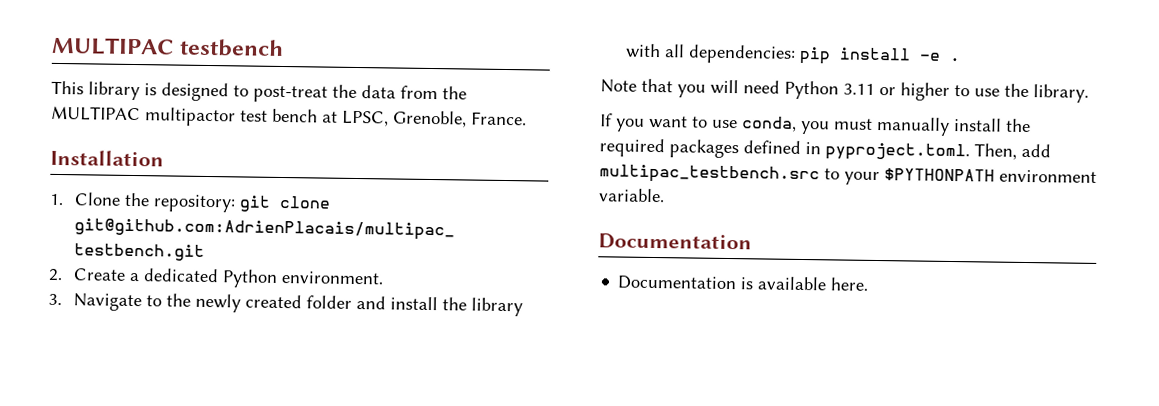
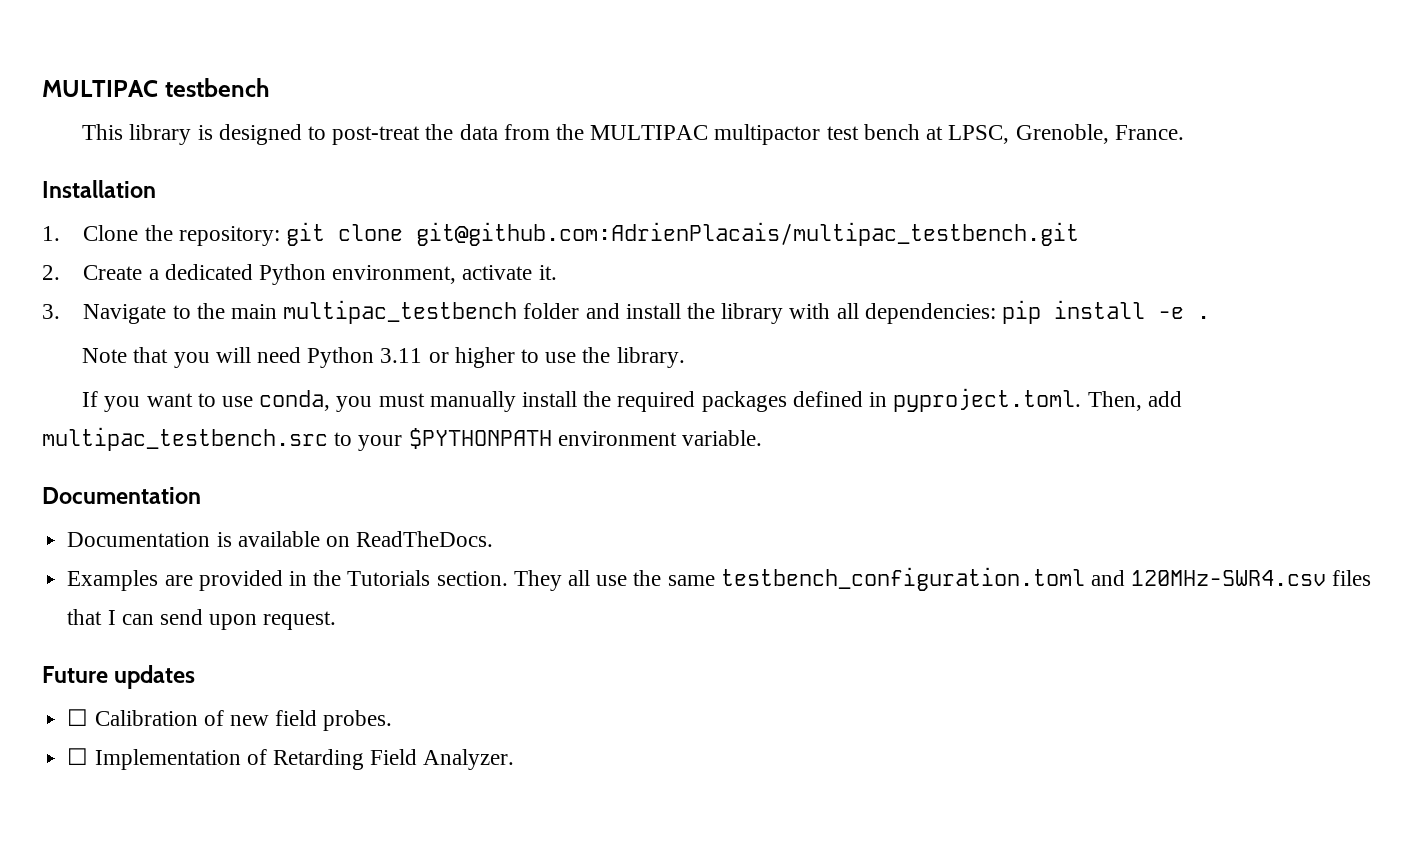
- 2. Create a dedicated Python environment.
+ 2. Create a dedicated Python environment, activate it.
- 3. Navigate to the newly created folder and install the library with all dependencies: pip install -e .
+ 3. Navigate to the main multipac_testbench folder and install the library with all dependencies: pip install -e .
- Documentation is available here.
+ Documentation is available on ReadTheDocs.
+ Examples are provided in the Tutorials section. They all use the same testbench_configuration.toml and 120MHz-SWR4.csv files that I can send upon request.
+ Future updates
+ ☐ Calibration of new field probes.
+ ☐ Implementation of Retarding Field Analyzer.

